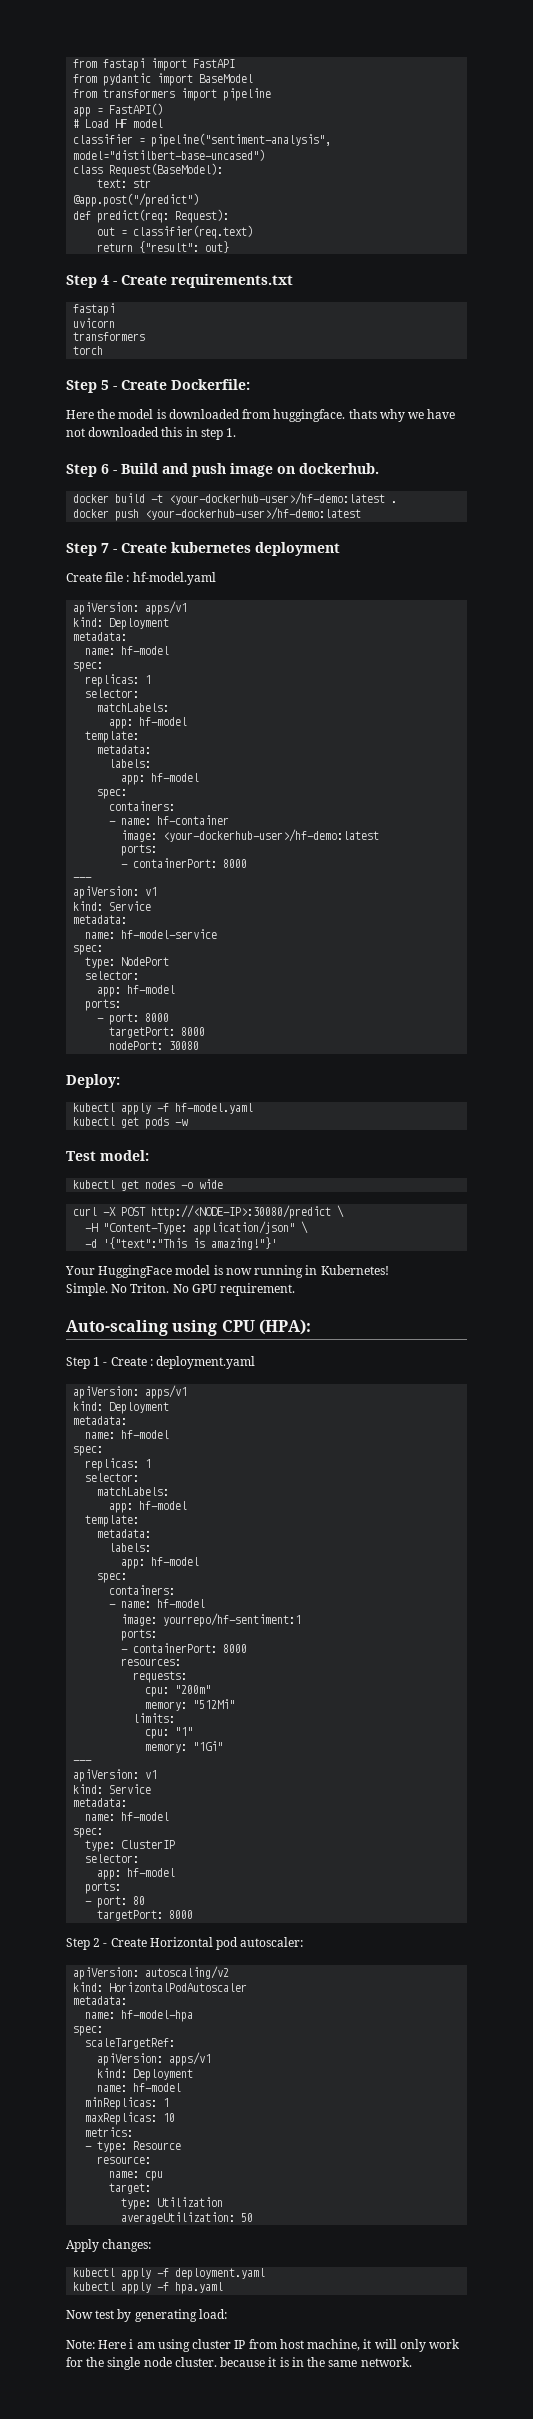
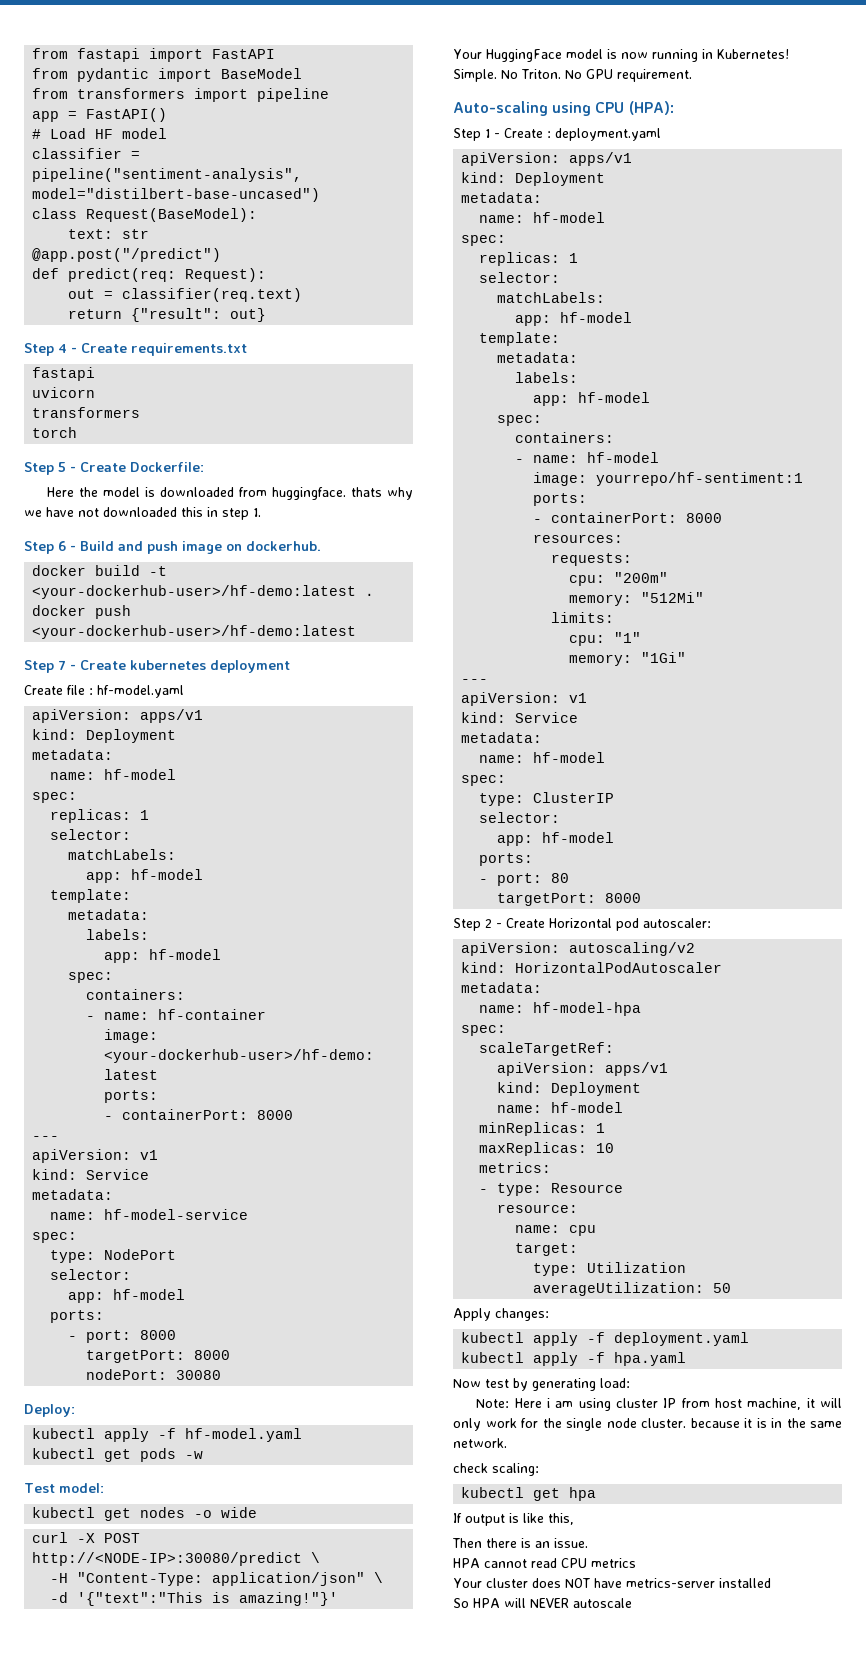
+ check scaling:
+ kubectl get hpa
+ If output is like this,
+ Then there is an issue.
+ HPA cannot read CPU metrics
+ Your cluster does NOT have metrics-server installed
+ So HPA will NEVER autoscale

